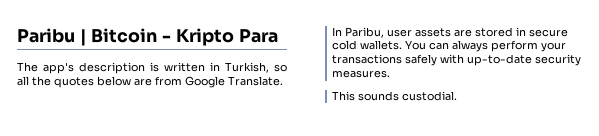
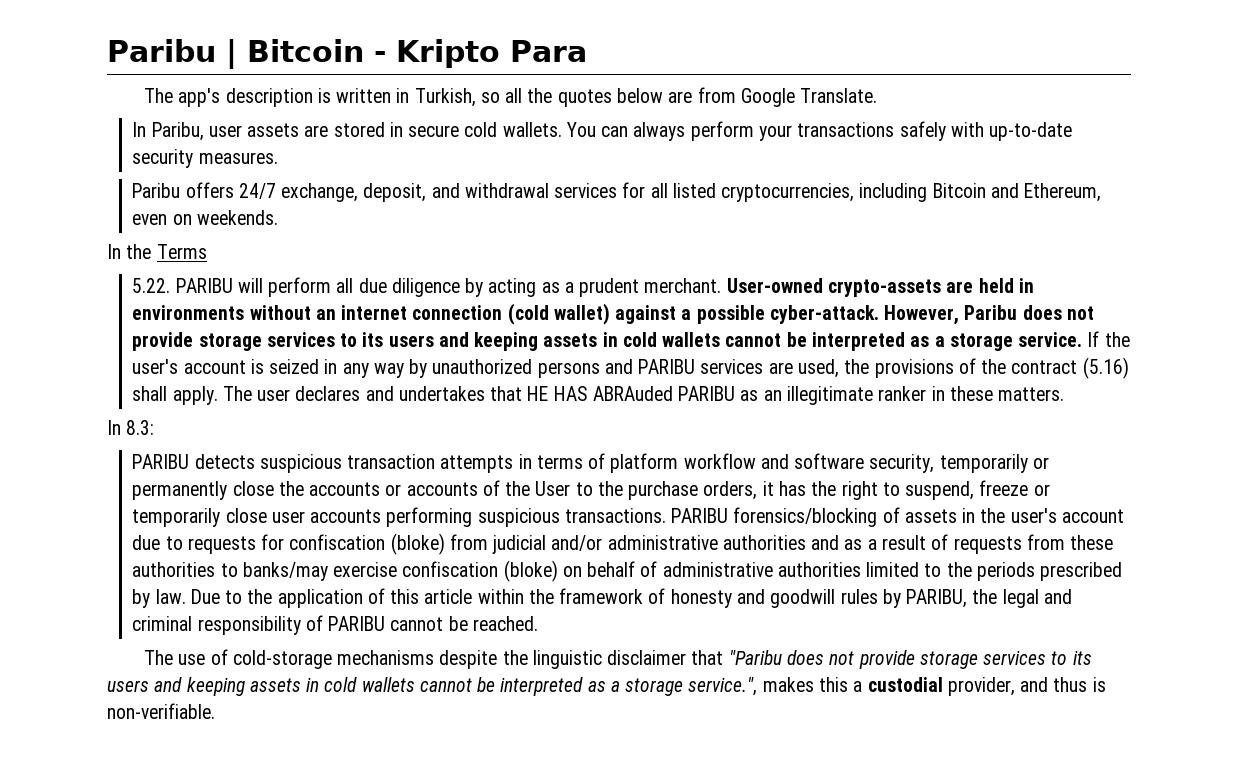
- This sounds custodial.
+ Paribu offers 24/7 exchange, deposit, and withdrawal services for all listed cryptocurrencies, including Bitcoin and Ethereum, even on weekends.
+ In the Terms
+ 5.22. PARIBU will perform all due diligence by acting as a prudent merchant. User-owned crypto-assets are held in environments without an internet connection (cold wallet) against a possible cyber-attack. However, Paribu does not provide storage services to its users and keeping assets in cold wallets cannot be interpreted as a storage service. If the user's account is seized in any way by unauthorized persons and PARIBU services are used, the provisions of the contract (5.16) shall apply. The user declares and undertakes that HE HAS ABRAuded PARIBU as an illegitimate ranker in these matters.
+ In 8.3:
+ PARIBU detects suspicious transaction attempts in terms of platform workflow and software security, temporarily or permanently close the accounts or accounts of the User to the purchase orders, it has the right to suspend, freeze or temporarily close user accounts performing suspicious transactions. PARIBU forensics/blocking of assets in the user's account due to requests for confiscation (bloke) from judicial and/or administrative authorities and as a result of requests from these authorities to banks/may exercise confiscation (bloke) on behalf of administrative authorities limited to the periods prescribed by law. Due to the application of this article within the framework of honesty and goodwill rules by PARIBU, the legal and criminal responsibility of PARIBU cannot be reached.
+ The use of cold-storage mechanisms despite the linguistic disclaimer that "Paribu does not provide storage services to its users and keeping assets in cold wallets cannot be interpreted as a storage service.", makes this a custodial provider, and thus is non-verifiable.

